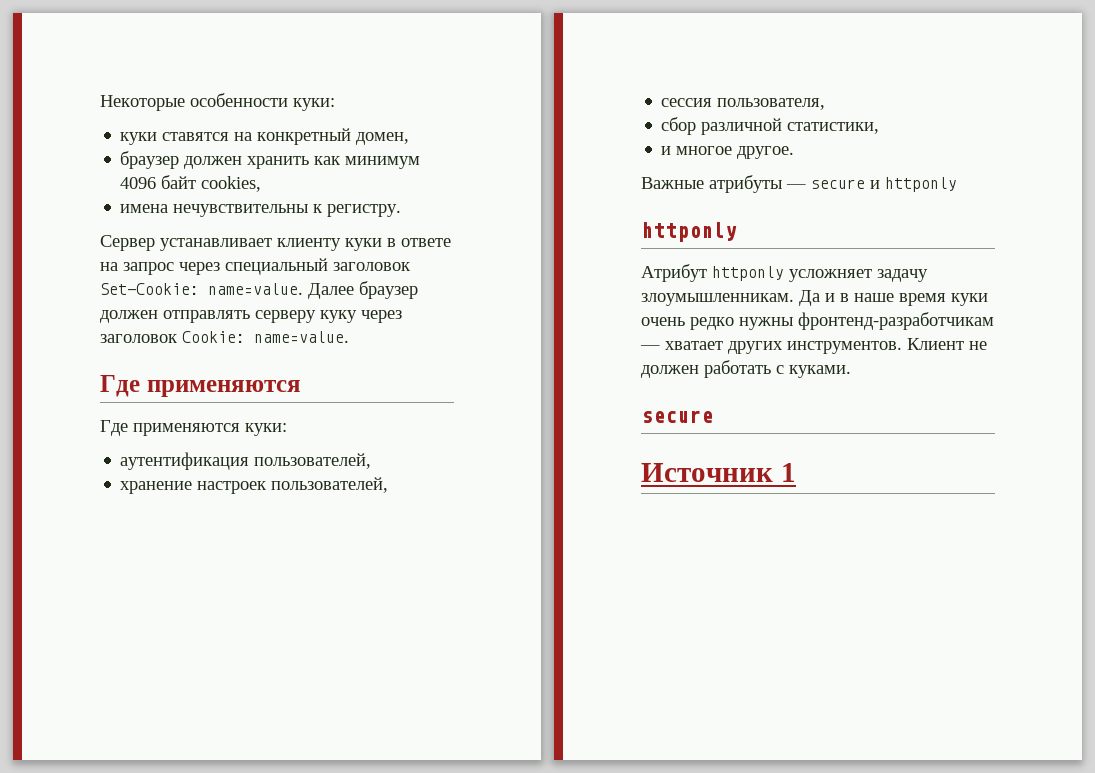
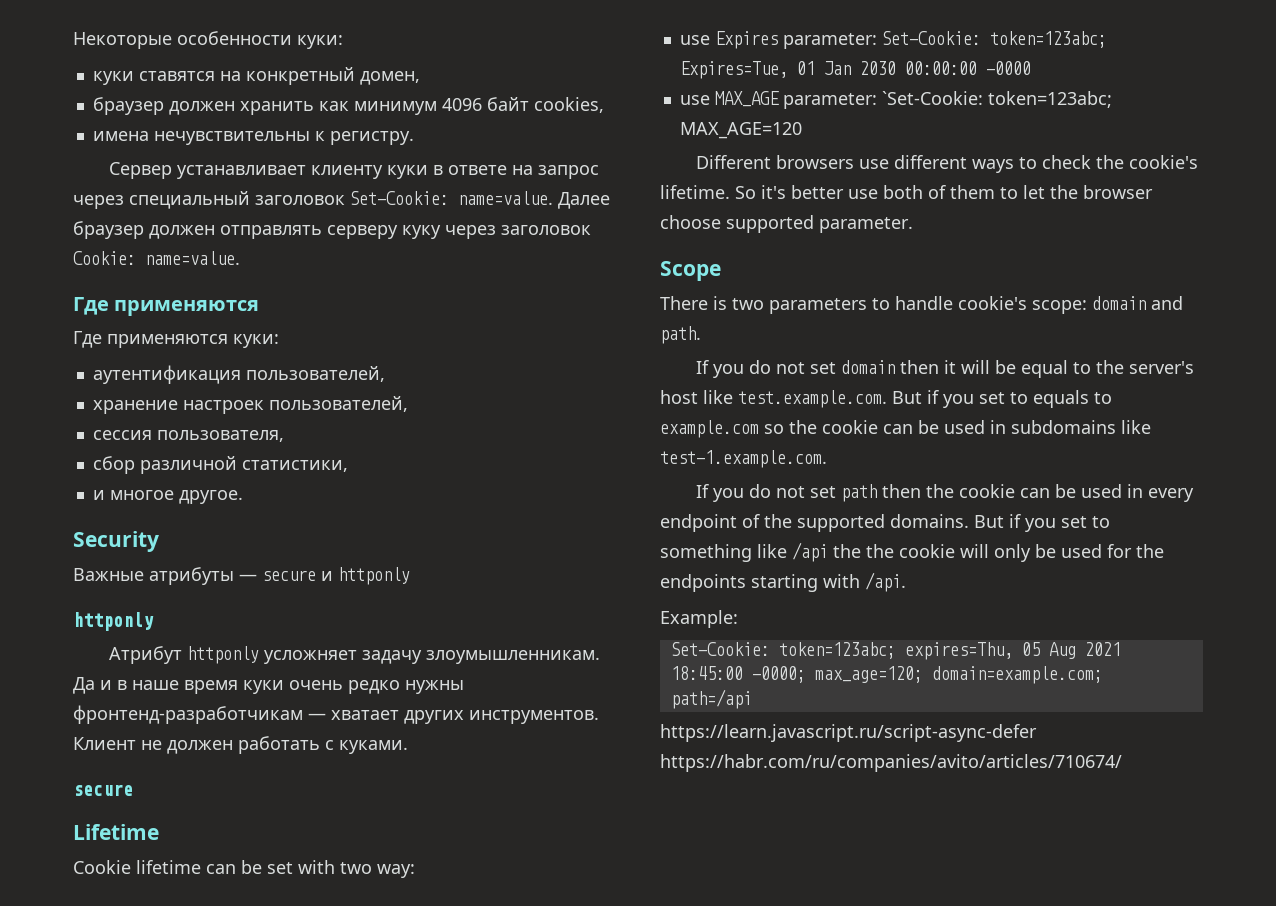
+ Security
- Источник 1
+ Lifetime
+ Cookie lifetime can be set with two way:
+ use Expires parameter: Set-Cookie: token=123abc; Expires=Tue, 01 Jan 2030 00:00:00 -0000
+ use MAX_AGE parameter: `Set-Cookie: token=123abc; MAX_AGE=120
+ Different browsers use different ways to check the cookie's lifetime. So it's better use both of them to let the browser choose supported parameter.
+ Scope
+ There is two parameters to handle cookie's scope: domain and path.
+ If you do not set domain then it will be equal to the server's host like test.example.com. But if you set to equals to example.com so the cookie can be used in subdomains like test-1.example.com.
+ If you do not set path then the cookie can be used in every endpoint of the supported domains. But if you set to something like /api the the cookie will only be used for the endpoints starting with /api.
+ Example:
+ Set-Cookie: token=123abc; expires=Thu, 05 Aug 2021 18:45:00 -0000; max_age=120; domain=example.com; path=/api
+ https://learn.javascript.ru/script-async-defer https://habr.com/ru/companies/avito/articles/710674/

